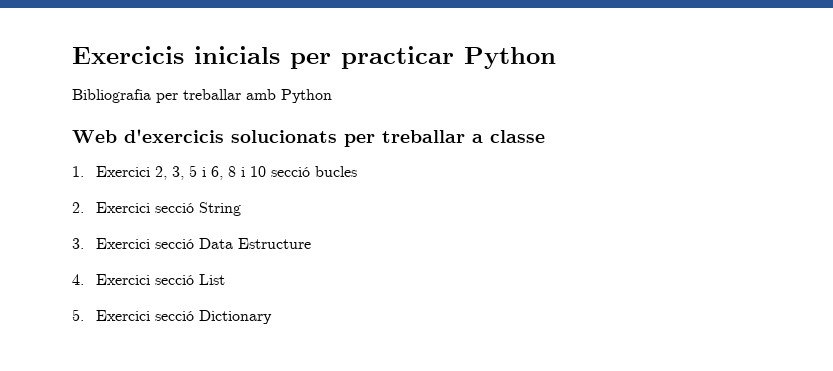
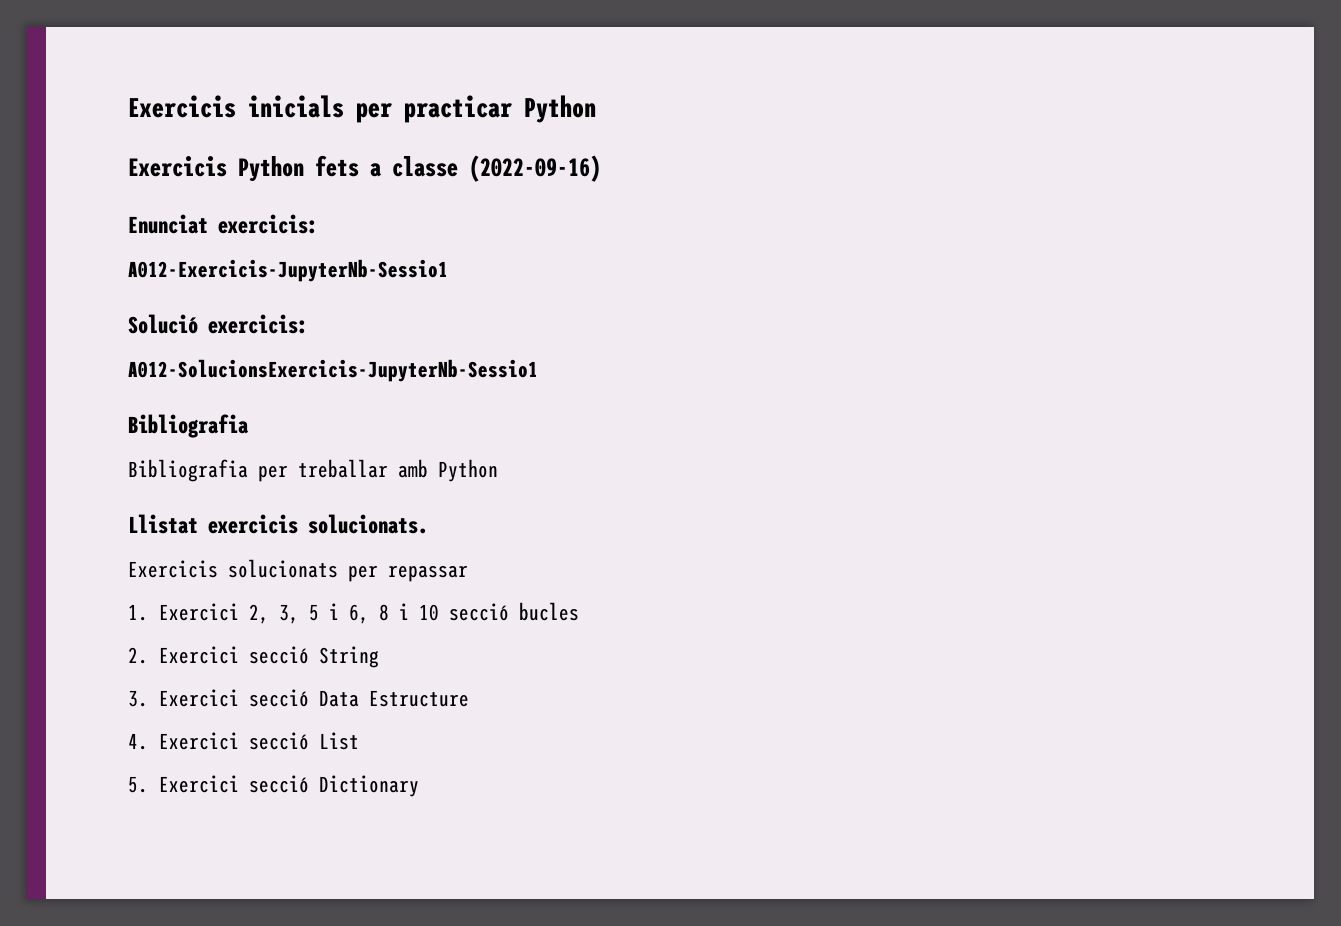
+ Exercicis Python fets a classe (2022-09-16)
+ Enunciat exercicis:
+ A012-Exercicis-JupyterNb-Sessio1
+ Solució exercicis:
+ A012-SolucionsExercicis-JupyterNb-Sessio1
+ Bibliografia
- Web d'exercicis solucionats per treballar a classe
+ Llistat exercicis solucionats.
+ Exercicis solucionats per repassar

